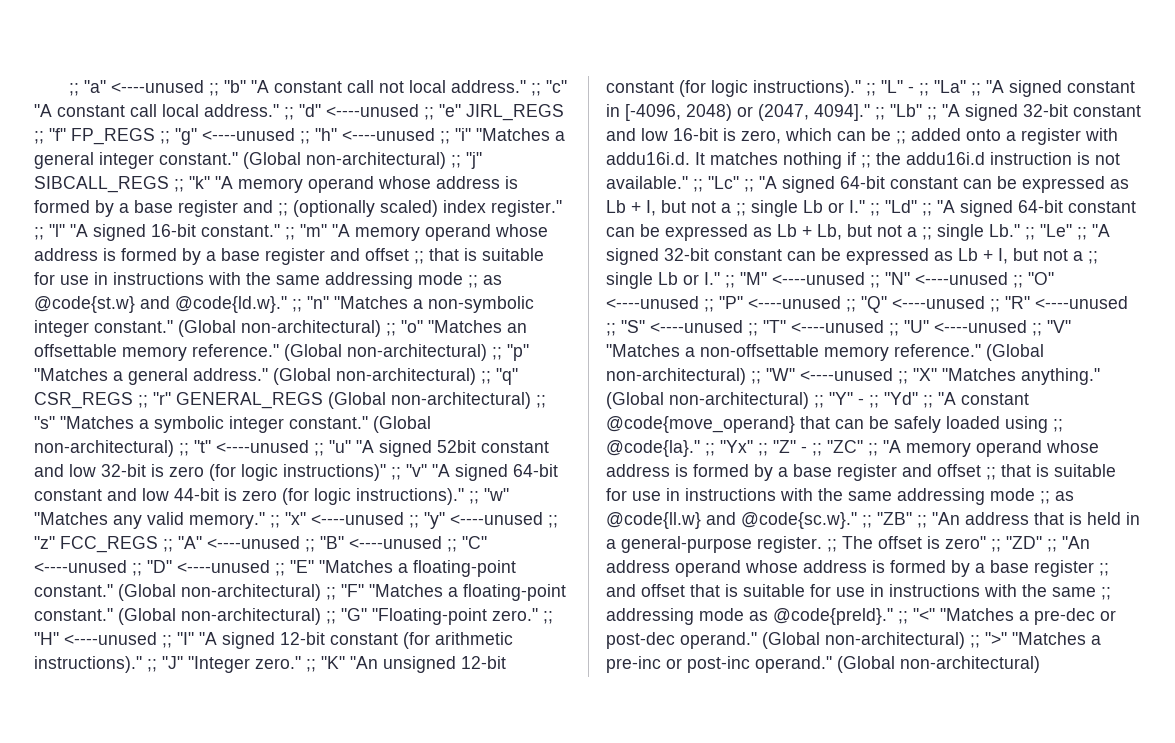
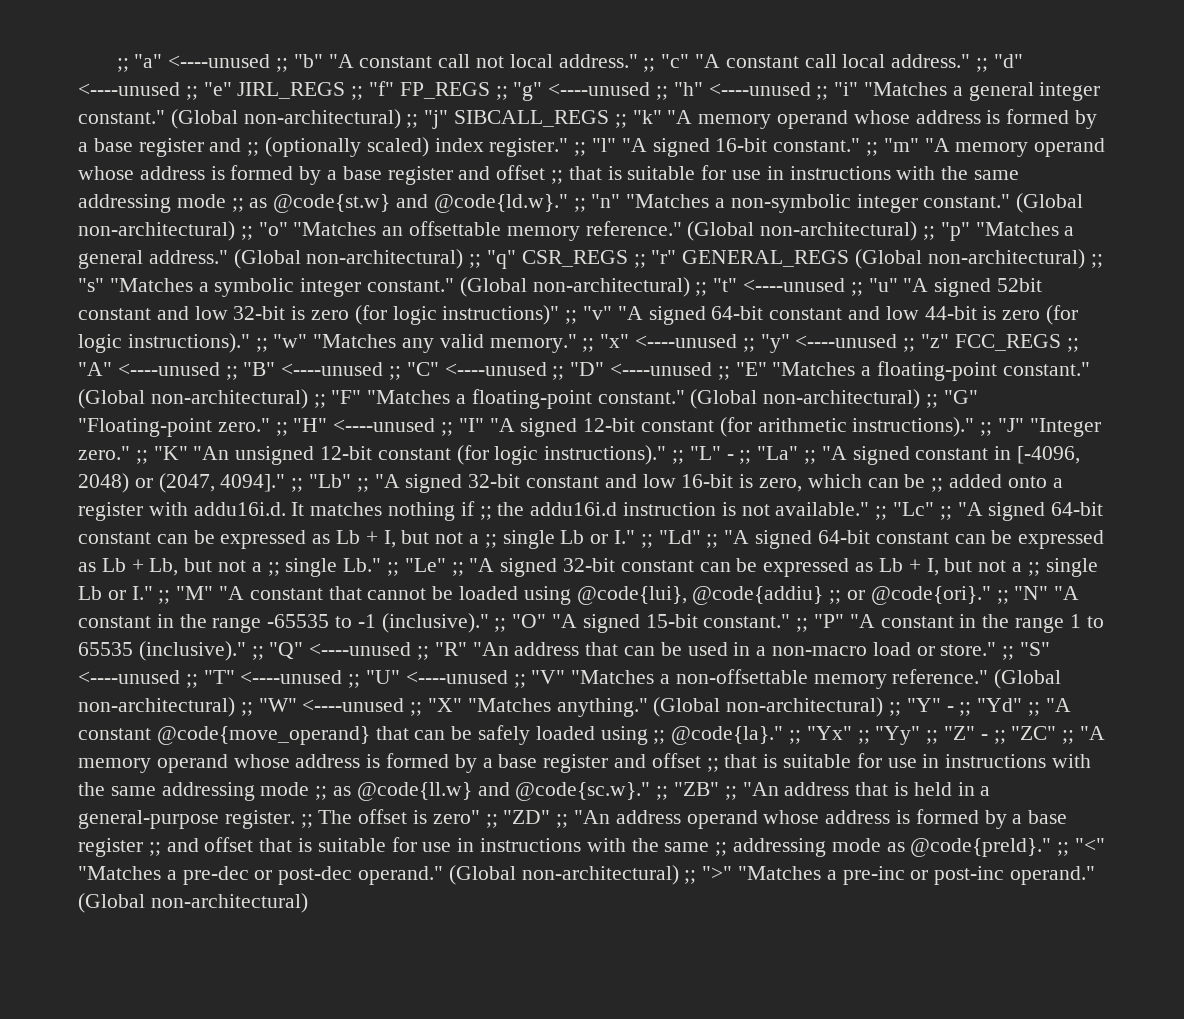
- "M" <----unused ;; "N" <----unused ;; "O" <----unused ;; "P" <----unused ;;
+ "M" "A constant that cannot be loaded using @code{lui}, @code{addiu} ;; or @code{ori}." ;; "N" "A constant in the range -65535 to -1 (inclusive)." ;; "O" "A signed 15-bit constant." ;; "P" "A constant in the range 1 to 65535 (inclusive)." ;;
- "R" <----unused ;;
+ "R" "An address that can be used in a non-macro load or store." ;;
+ "Yy" ;;

